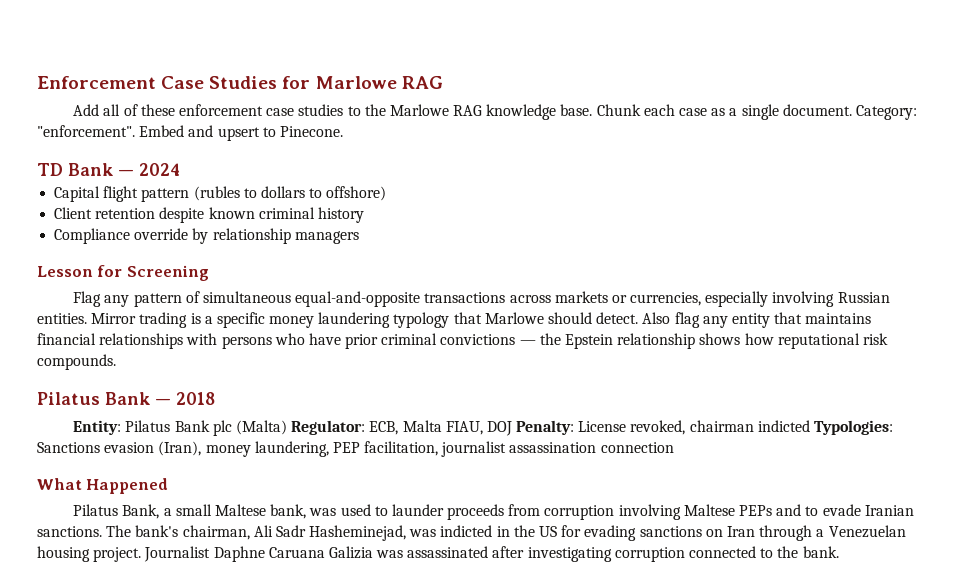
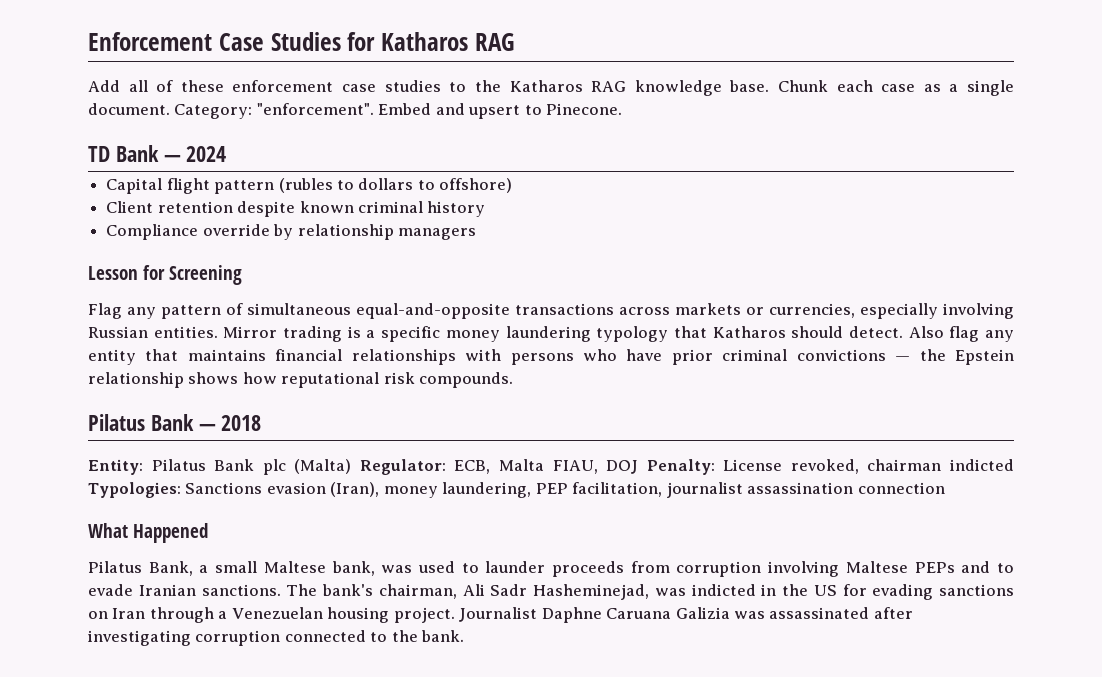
- Enforcement Case Studies for Marlowe RAG
+ Enforcement Case Studies for Katharos RAG
- Add all of these enforcement case studies to the Marlowe RAG knowledge base.
+ Add all of these enforcement case studies to the Katharos RAG knowledge base.
- Mirror trading is a specific money laundering typology that Marlowe should detect.
+ Mirror trading is a specific money laundering typology that Katharos should detect.

